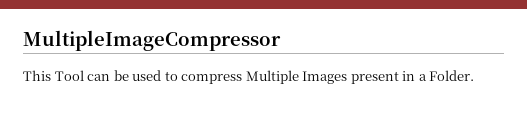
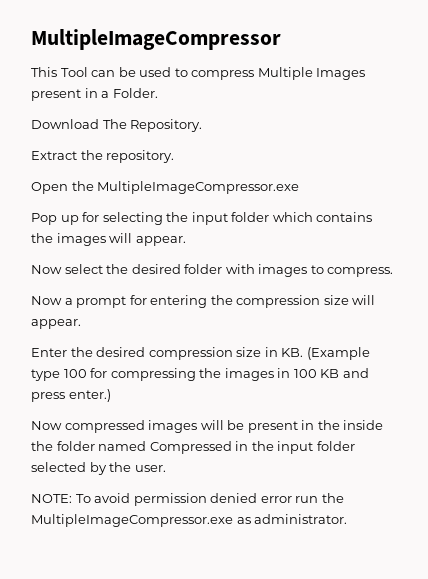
+ Download The Repository.
+ Extract the repository.
+ Open the MultipleImageCompressor.exe
+ Pop up for selecting the input folder which contains the images will appear.
+ Now select the desired folder with images to compress.
+ Now a prompt for entering the compression size will appear.
+ Enter the desired compression size in KB. (Example type 100 for compressing the images in 100 KB and press enter.)
+ Now compressed images will be present in the inside the folder named Compressed in the input folder selected by the user.
+ NOTE: To avoid permission denied error run the MultipleImageCompressor.exe as administrator.

